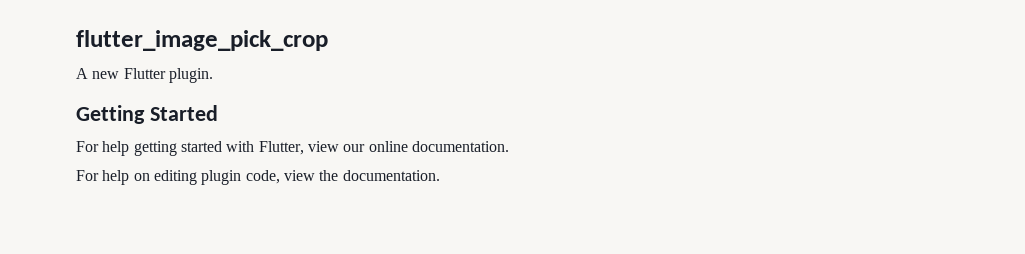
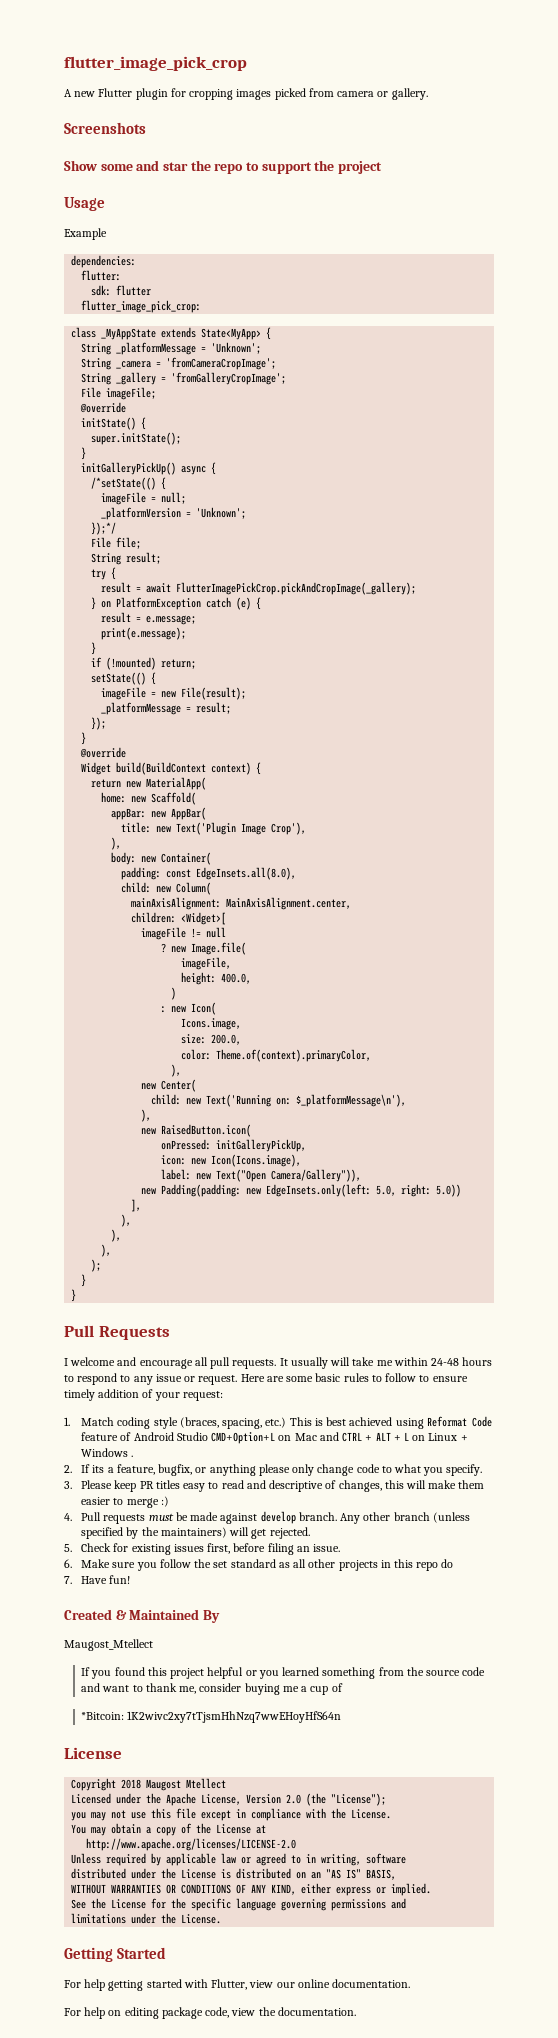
- A new Flutter plugin.
+ A new Flutter plugin for cropping images picked from camera or gallery.
+ Screenshots
+ Show some and star the repo to support the project
+ Usage
+ Example
+ dependencies:
+ flutter:
+ sdk: flutter
+ flutter_image_pick_crop:
+ class _MyAppState extends State<MyApp> {
+ String _platformMessage = 'Unknown';
+ String _camera = 'fromCameraCropImage';
+ String _gallery = 'fromGalleryCropImage';
+ File imageFile;
+ @override
+ initState() {
+ super.initState();
+ }
+ initGalleryPickUp() async {
+ /*setState(() {
+ imageFile = null;
+ _platformVersion = 'Unknown';
+ });*/
+ File file;
+ String result;
+ try {
+ result = await FlutterImagePickCrop.pickAndCropImage(_gallery);
+ } on PlatformException catch (e) {
+ result = e.message;
+ print(e.message);
+ }
+ if (!mounted) return;
+ setState(() {
+ imageFile = new File(result);
+ _platformMessage = result;
+ });
+ }
+ @override
+ Widget build(BuildContext context) {
+ return new MaterialApp(
+ home: new Scaffold(
+ appBar: new AppBar(
+ title: new Text('Plugin Image Crop'),
+ ),
+ body: new Container(
+ padding: const EdgeInsets.all(8.0),
+ child: new Column(
+ mainAxisAlignment: MainAxisAlignment.center,
+ children: <Widget>[
+ imageFile != null
+ ? new Image.file(
+ imageFile,
+ height: 400.0,
+ )
+ : new Icon(
+ Icons.image,
+ size: 200.0,
+ color: Theme.of(context).primaryColor,
+ ),
+ new Center(
+ child: new Text('Running on: $_platformMessage\n'),
+ ),
+ new RaisedButton.icon(
+ onPressed: initGalleryPickUp,
+ icon: new Icon(Icons.image),
+ label: new Text("Open Camera/Gallery")),
+ new Padding(padding: new EdgeInsets.only(left: 5.0, right: 5.0))
+ ],
+ ),
+ ),
+ ),
+ );
+ }
+ }
+ Pull Requests
+ I welcome and encourage all pull requests. It usually will take me within 24-48 hours to respond to any issue or request. Here are some basic rules to follow to ensure timely addition of your request:
+ 1. Match coding style (braces, spacing, etc.) This is best achieved using Reformat Code feature of Android Studio CMD+Option+L on Mac and CTRL + ALT + L on Linux + Windows .
+ 2. If its a feature, bugfix, or anything please only change code to what you specify.
+ 3. Please keep PR titles easy to read and descriptive of changes, this will make them easier to merge :)
+ 4. Pull requests must be made against develop branch. Any other branch (unless specified by the maintainers) will get rejected.
+ 5. Check for existing issues first, before filing an issue.
+ 6. Make sure you follow the set standard as all other projects in this repo do
+ 7. Have fun!
+ Created & Maintained By
+ Maugost_Mtellect
+ If you found this project helpful or you learned something from the source code and want to thank me, consider buying me a cup of
+ *Bitcoin: 1K2wivc2xy7tTjsmHhNzq7wwEHoyHfS64n
+ License
+ Copyright 2018 Maugost Mtellect
+ Licensed under the Apache License, Version 2.0 (the "License");
+ you may not use this file except in compliance with the License.
+ You may obtain a copy of the License at
+ http://www.apache.org/licenses/LICENSE-2.0
+ Unless required by applicable law or agreed to in writing, software
+ distributed under the License is distributed on an "AS IS" BASIS,
+ WITHOUT WARRANTIES OR CONDITIONS OF ANY KIND, either express or implied.
+ See the License for the specific language governing permissions and
+ limitations under the License.
- For help on editing plugin code, view the documentation.
+ For help on editing package code, view the documentation.

